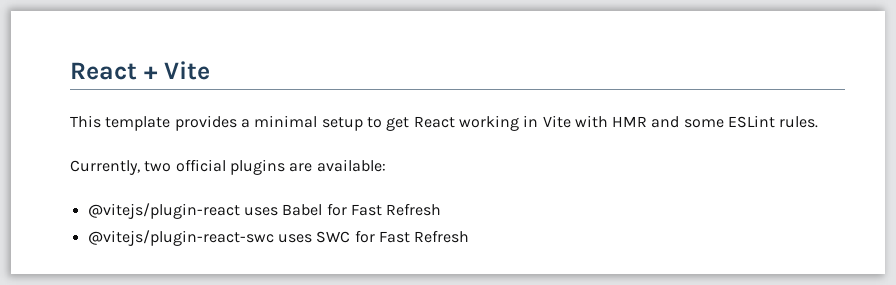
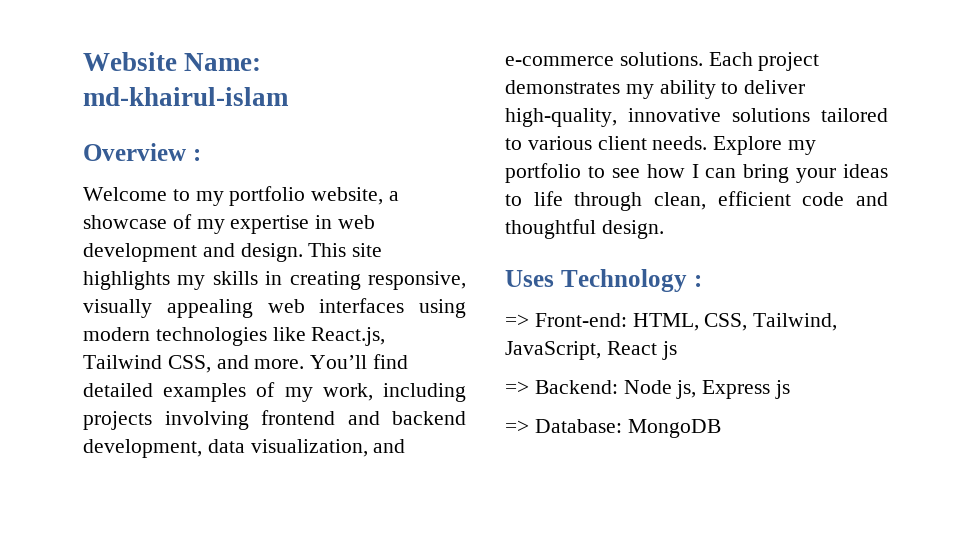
- React + Vite
- This template provides a minimal setup to get React working in Vite with HMR and some ESLint rules.
- Currently, two official plugins are available:
- @vitejs/plugin-react uses Babel for Fast Refresh
- @vitejs/plugin-react-swc uses SWC for Fast Refresh
+ Website Name: md-khairul-islam
+ Overview :
+ Welcome to my portfolio website, a showcase of my expertise in web development and design. This site highlights my skills in creating responsive, visually appealing web interfaces using modern technologies like React.js, Tailwind CSS, and more. You’ll find detailed examples of my work, including projects involving frontend and backend development, data visualization, and e-commerce solutions. Each project demonstrates my ability to deliver high-quality, innovative solutions tailored to various client needs. Explore my portfolio to see how I can bring your ideas to life through clean, efficient code and thoughtful design.
+ Uses Technology :
+ => Front-end: HTML, CSS, Tailwind, JavaScript, React js
+ => Backend: Node js, Express js
+ => Database: MongoDB

